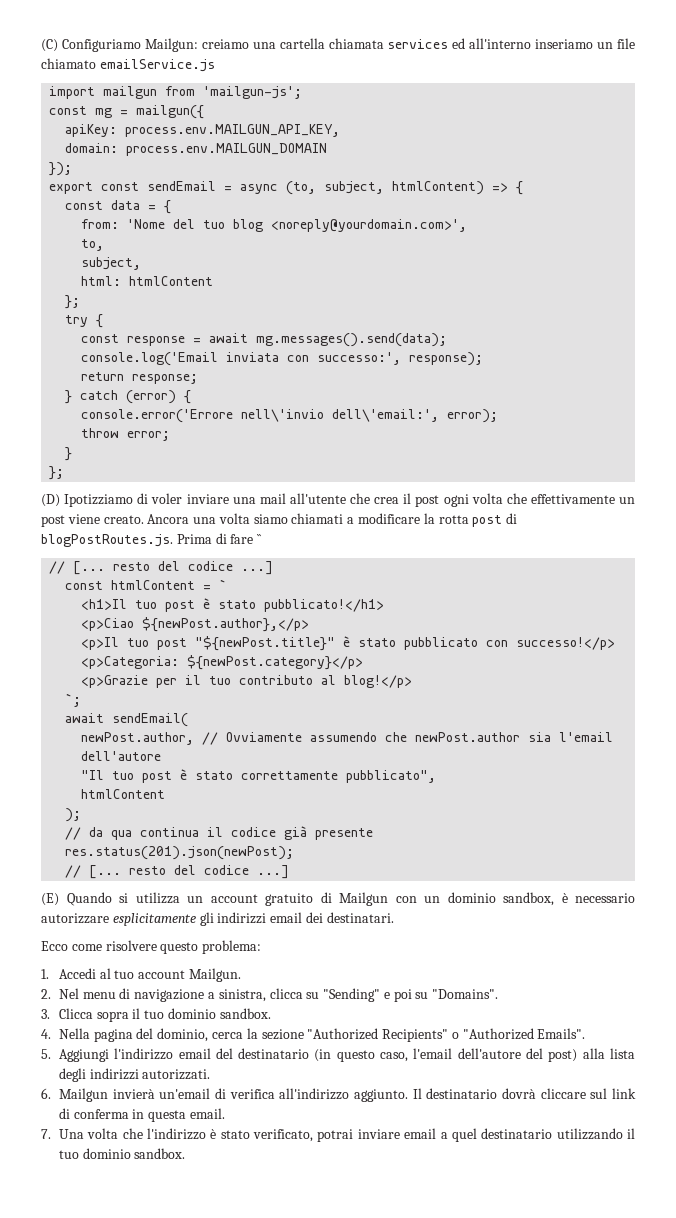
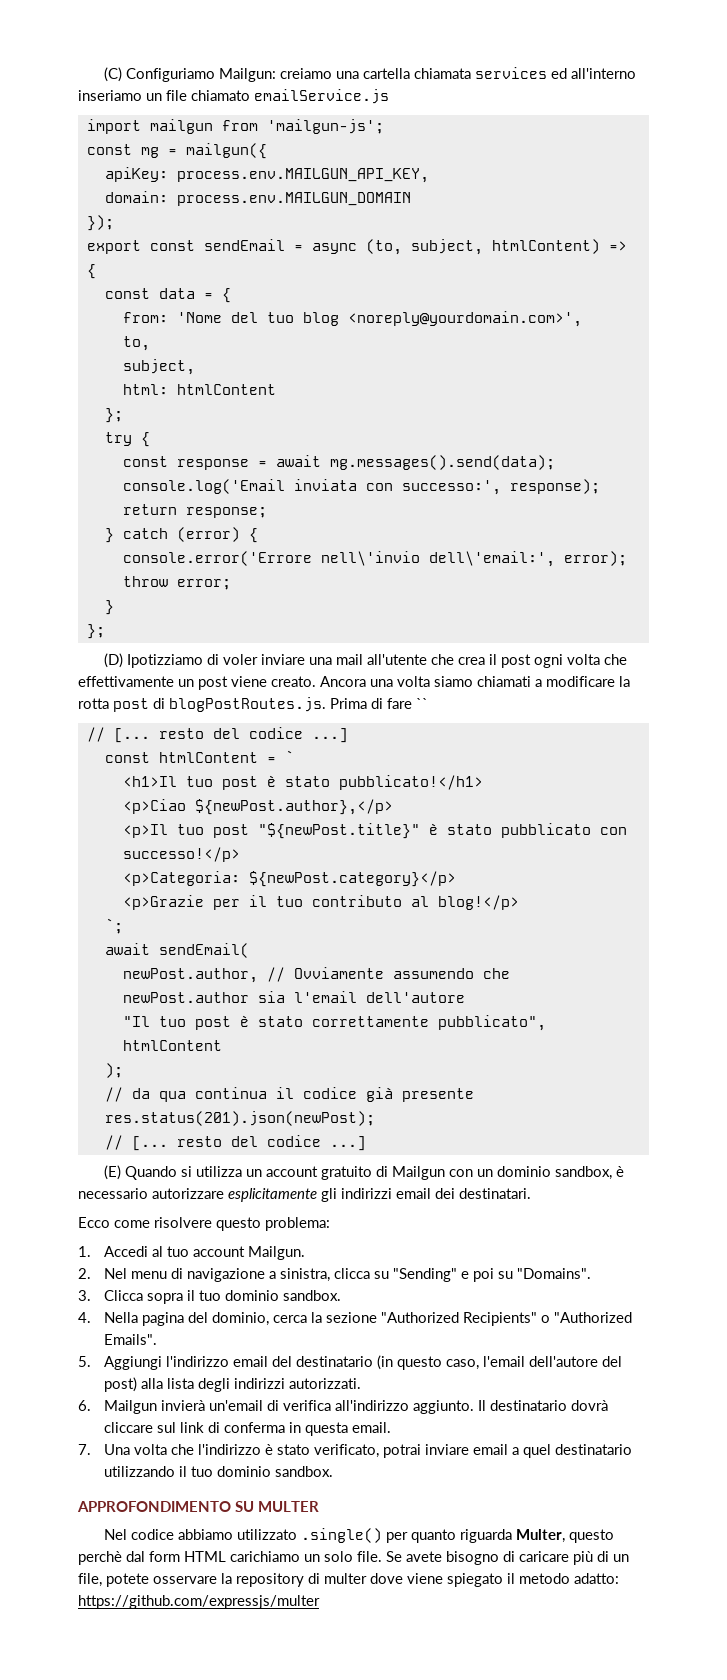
+ APPROFONDIMENTO SU MULTER
+ Nel codice abbiamo utilizzato .single() per quanto riguarda Multer, questo perchè dal form HTML carichiamo un solo file. Se avete bisogno di caricare più di un file, potete osservare la repository di multer dove viene spiegato il metodo adatto: https://github.com/expressjs/multer

